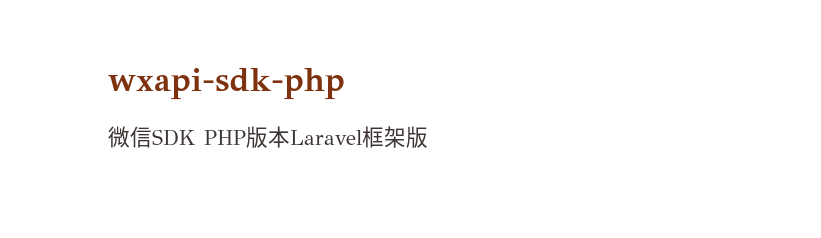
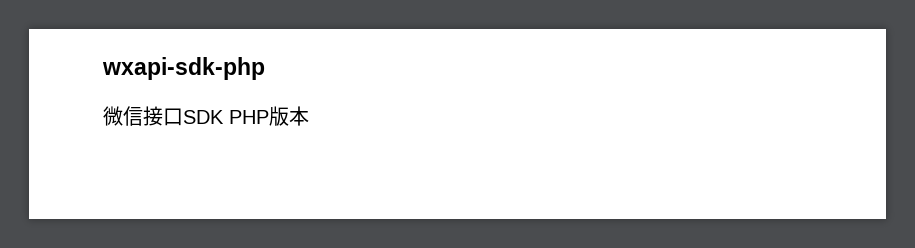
- 微信SDK PHP版本Laravel框架版
+ 微信接口SDK PHP版本

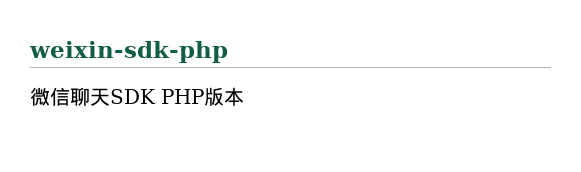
- wxapi-sdk-php
+ weixin-sdk-php
- 微信接口SDK PHP版本
+ 微信聊天SDK PHP版本

